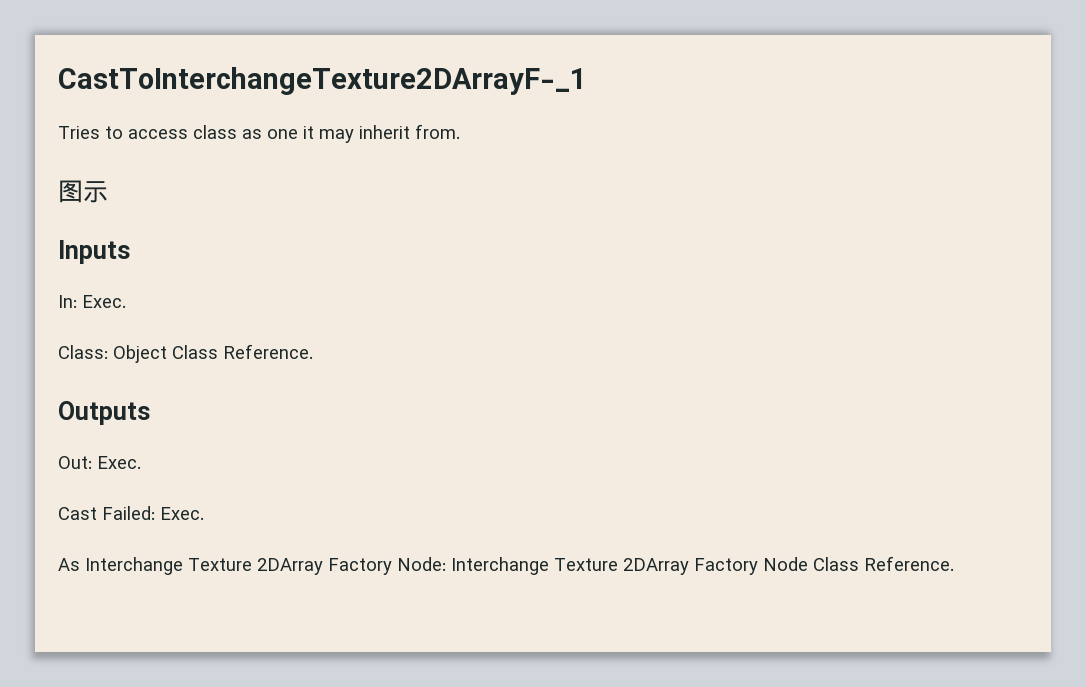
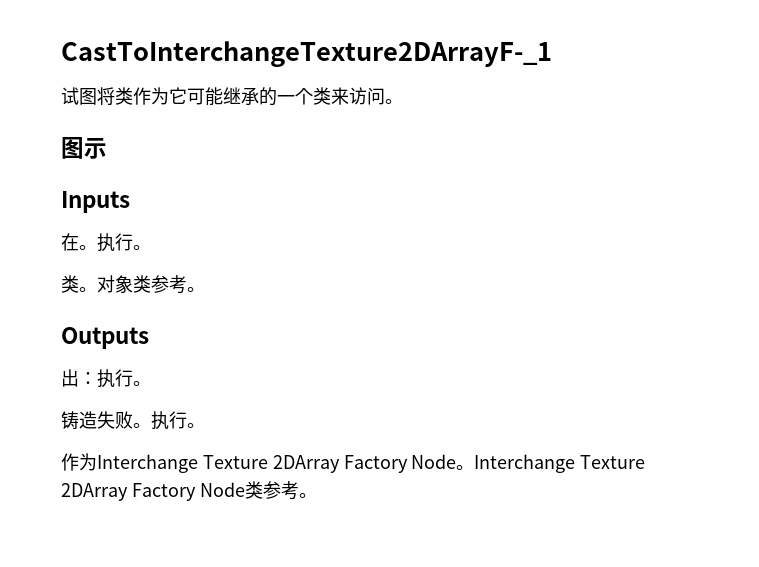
- Tries to access class as one it may inherit from.
+ 试图将类作为它可能继承的一个类来访问。
  图示
  Inputs
- In: Exec.
- Class: Object Class Reference.
+ 在。执行。
+ 类。对象类参考。
  Outputs
- Out: Exec.
- Cast Failed: Exec.
- As Interchange Texture 2DArray Factory Node: Interchange Texture 2DArray Factory Node Class Reference.
+ 出：执行。
+ 铸造失败。执行。
+ 作为Interchange Texture 2DArray Factory Node。Interchange Texture 2DArray Factory Node类参考。

